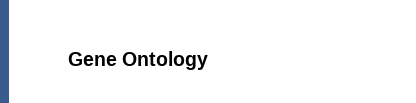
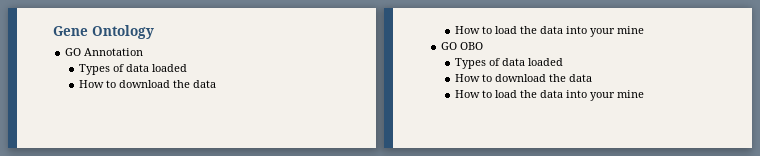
+ GO Annotation
+ Types of data loaded
+ How to download the data
+ How to load the data into your mine
+ GO OBO
+ Types of data loaded
+ How to download the data
+ How to load the data into your mine

